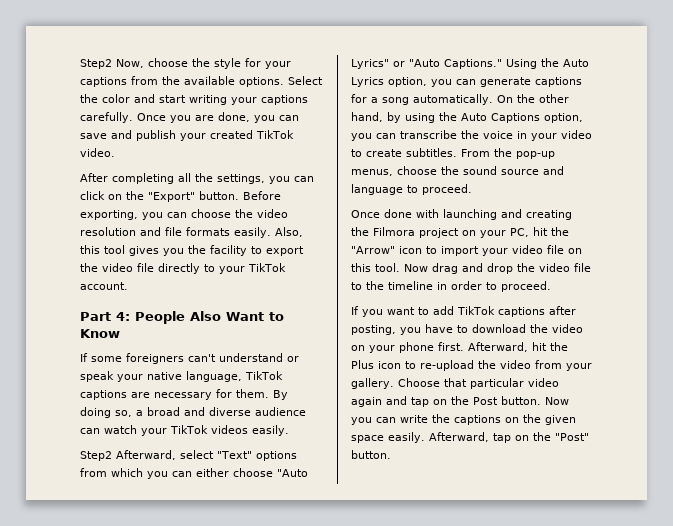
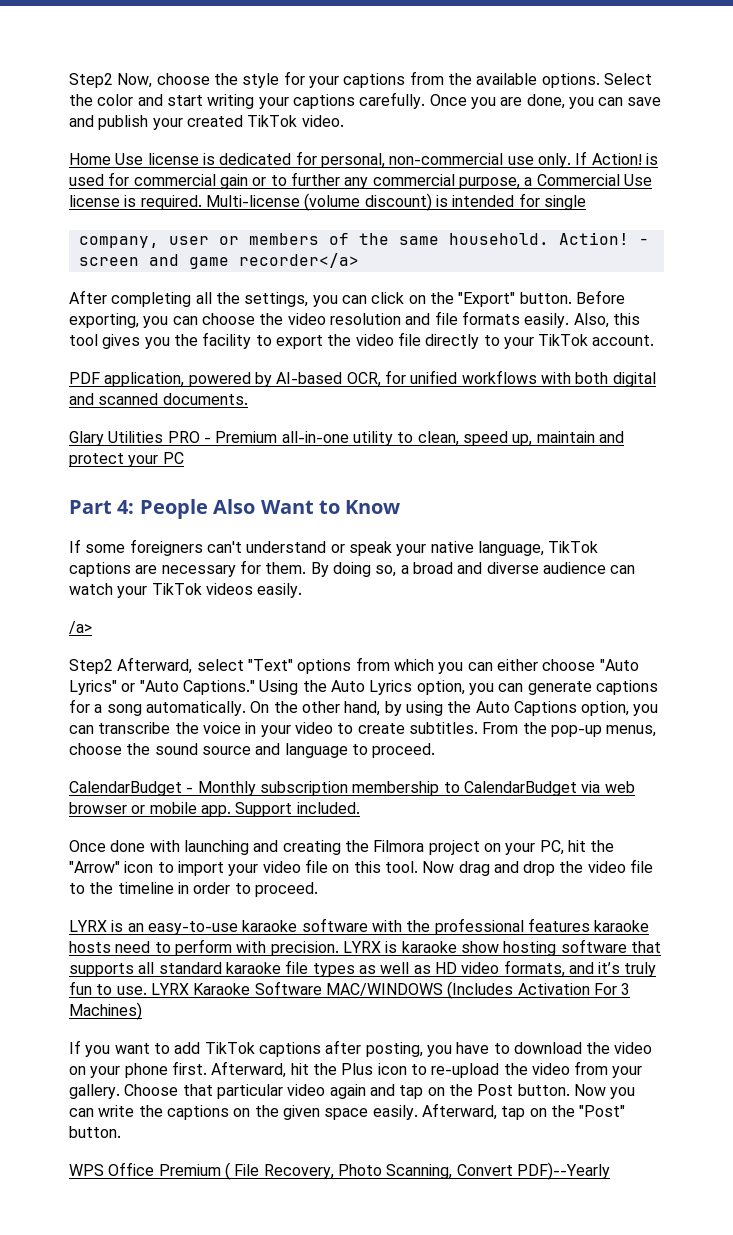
+ Home Use license is dedicated for personal, non-commercial use only. If Action! is used for commercial gain or to further any commercial purpose, a Commercial Use license is required. Multi-license (volume discount) is intended for single
+ company, user or members of the same household. Action! - screen and game recorder</a>
+ PDF application, powered by AI-based OCR, for unified workflows with both digital and scanned documents.
+ Glary Utilities PRO - Premium all-in-one utility to clean, speed up, maintain and protect your PC
+ /a>
+ CalendarBudget - Monthly subscription membership to CalendarBudget via web browser or mobile app. Support included.
+ LYRX is an easy-to-use karaoke software with the professional features karaoke hosts need to perform with precision. LYRX is karaoke show hosting software that supports all standard karaoke file types as well as HD video formats, and it’s truly fun to use. LYRX Karaoke Software MAC/WINDOWS (Includes Activation For 3 Machines)
+ WPS Office Premium ( File Recovery, Photo Scanning, Convert PDF)--Yearly

